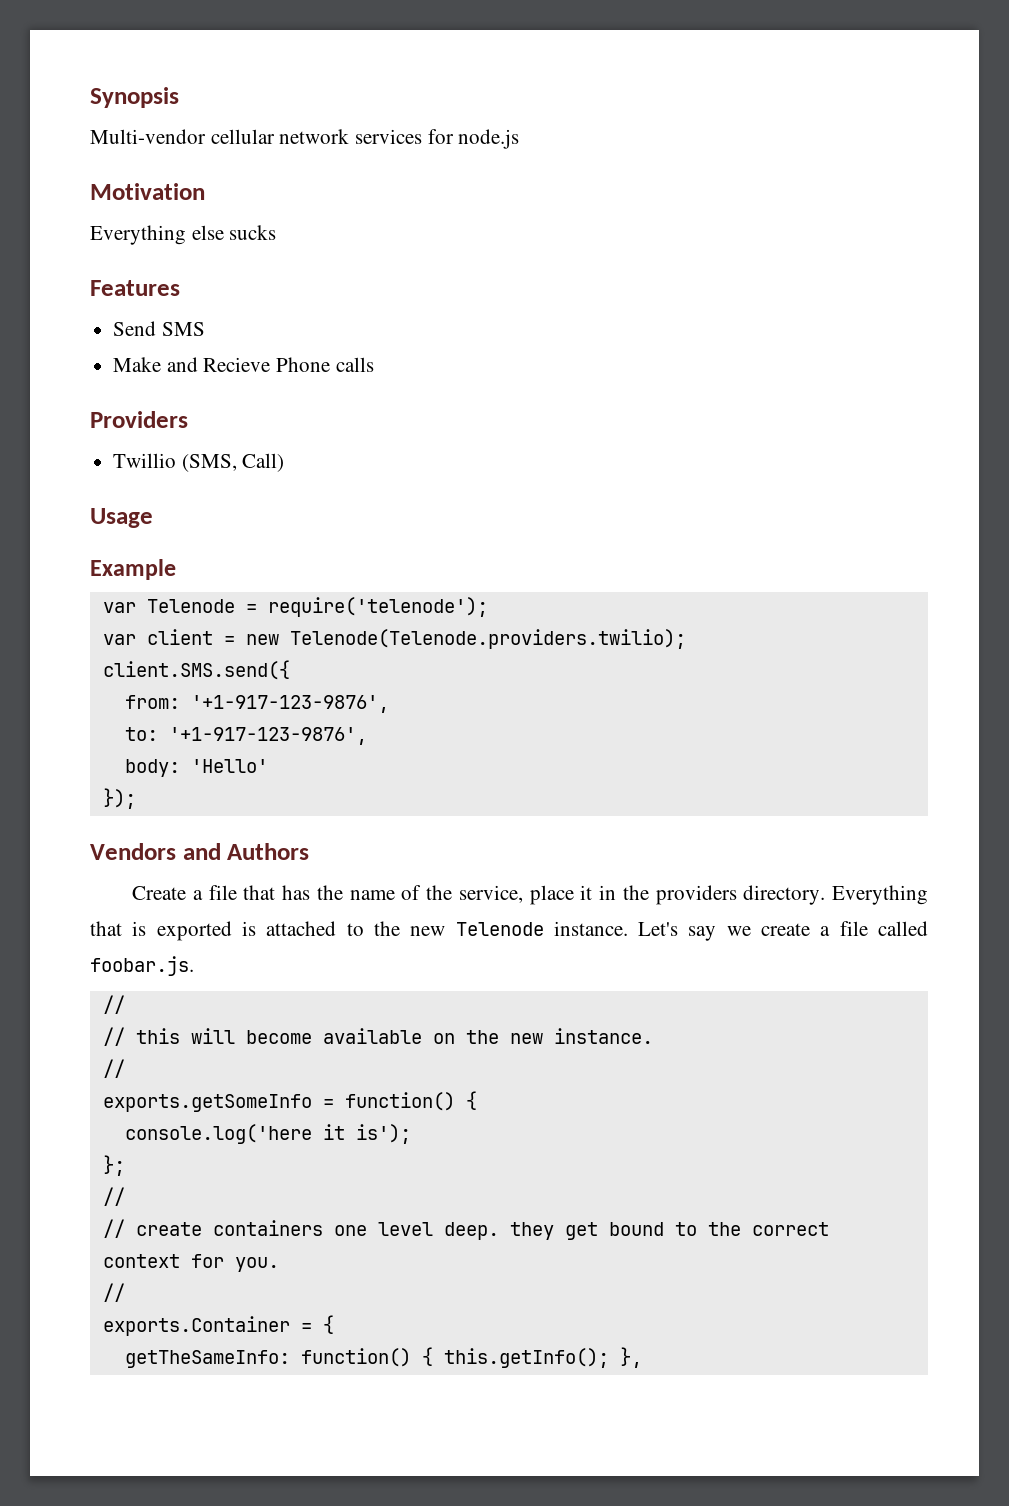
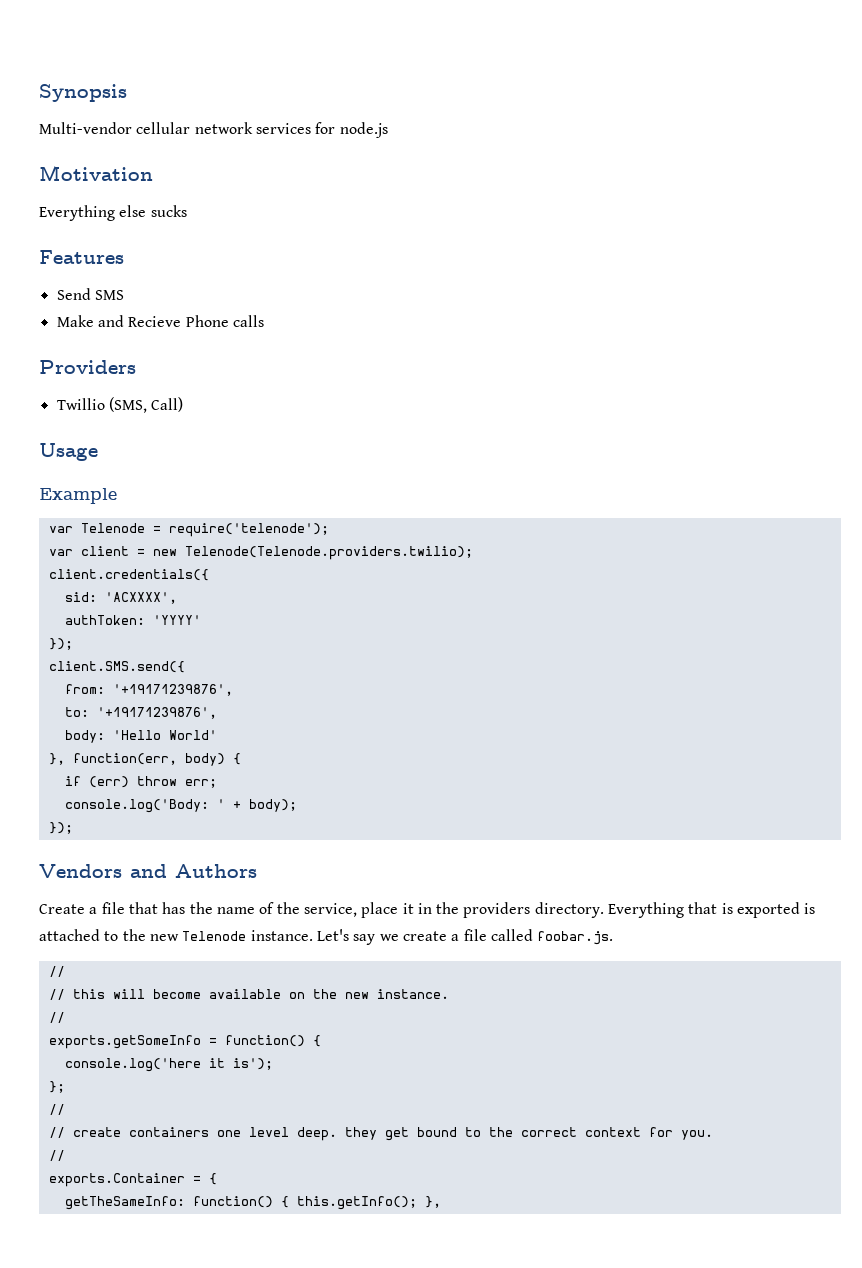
+ client.credentials({
+ sid: 'ACXXXX',
+ authToken: 'YYYY'
+ });
- from: '+1-917-123-9876',
+ from: '+19171239876',
- to: '+1-917-123-9876',
+ to: '+19171239876',
- body: 'Hello'
+ body: 'Hello World'
+ }, function(err, body) {
+ if (err) throw err;
+ console.log('Body: ' + body);

